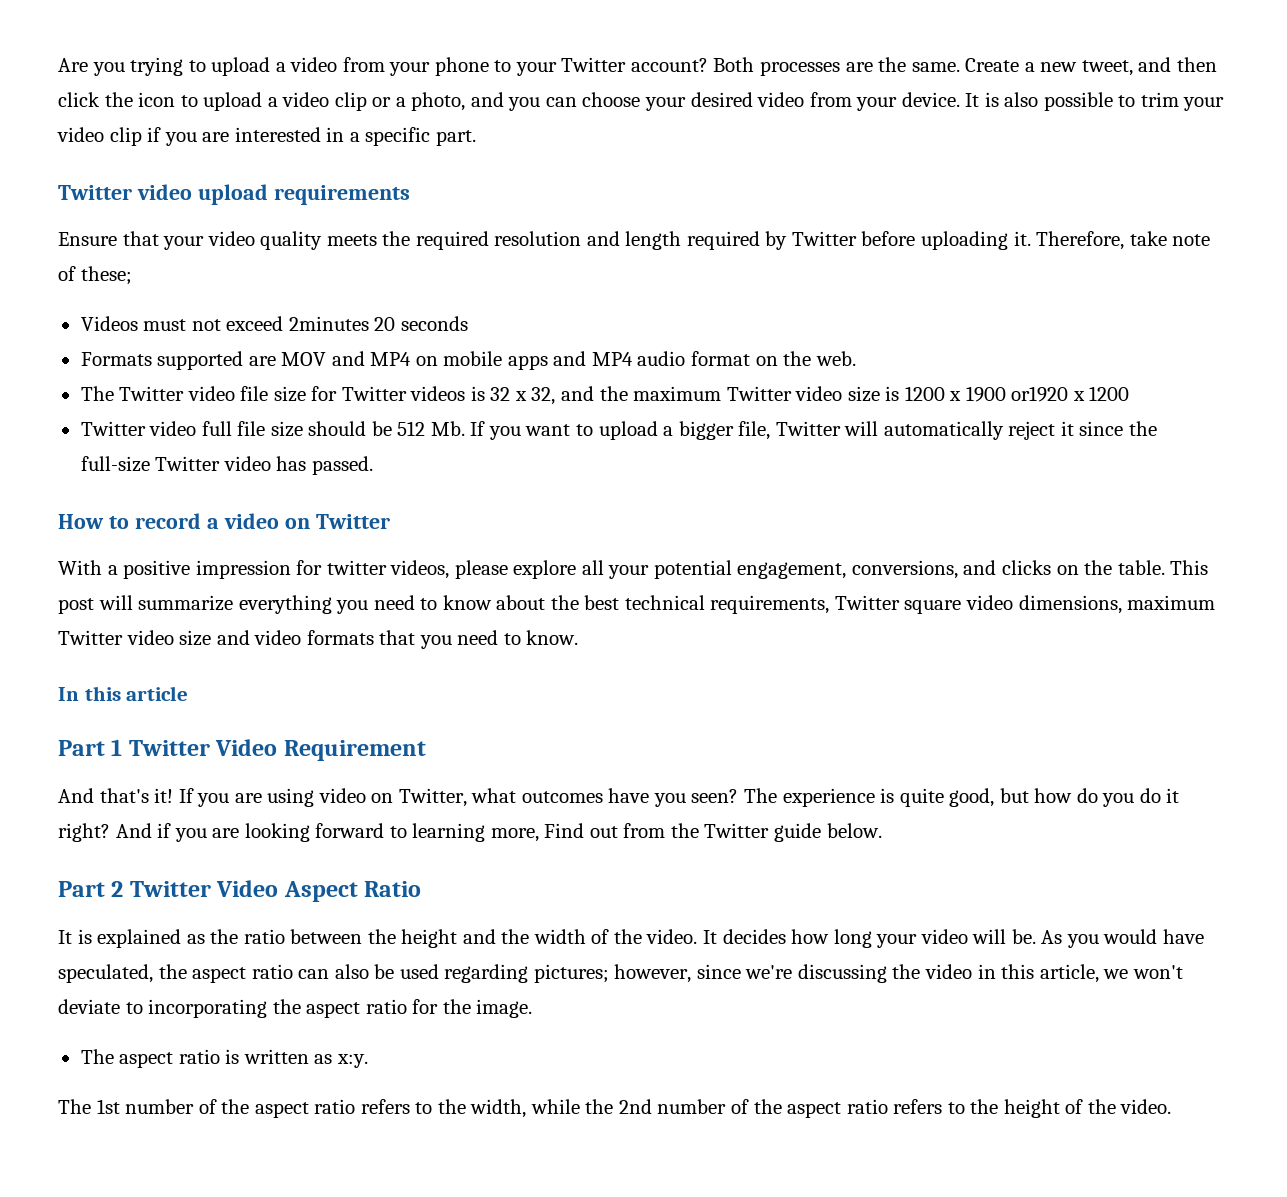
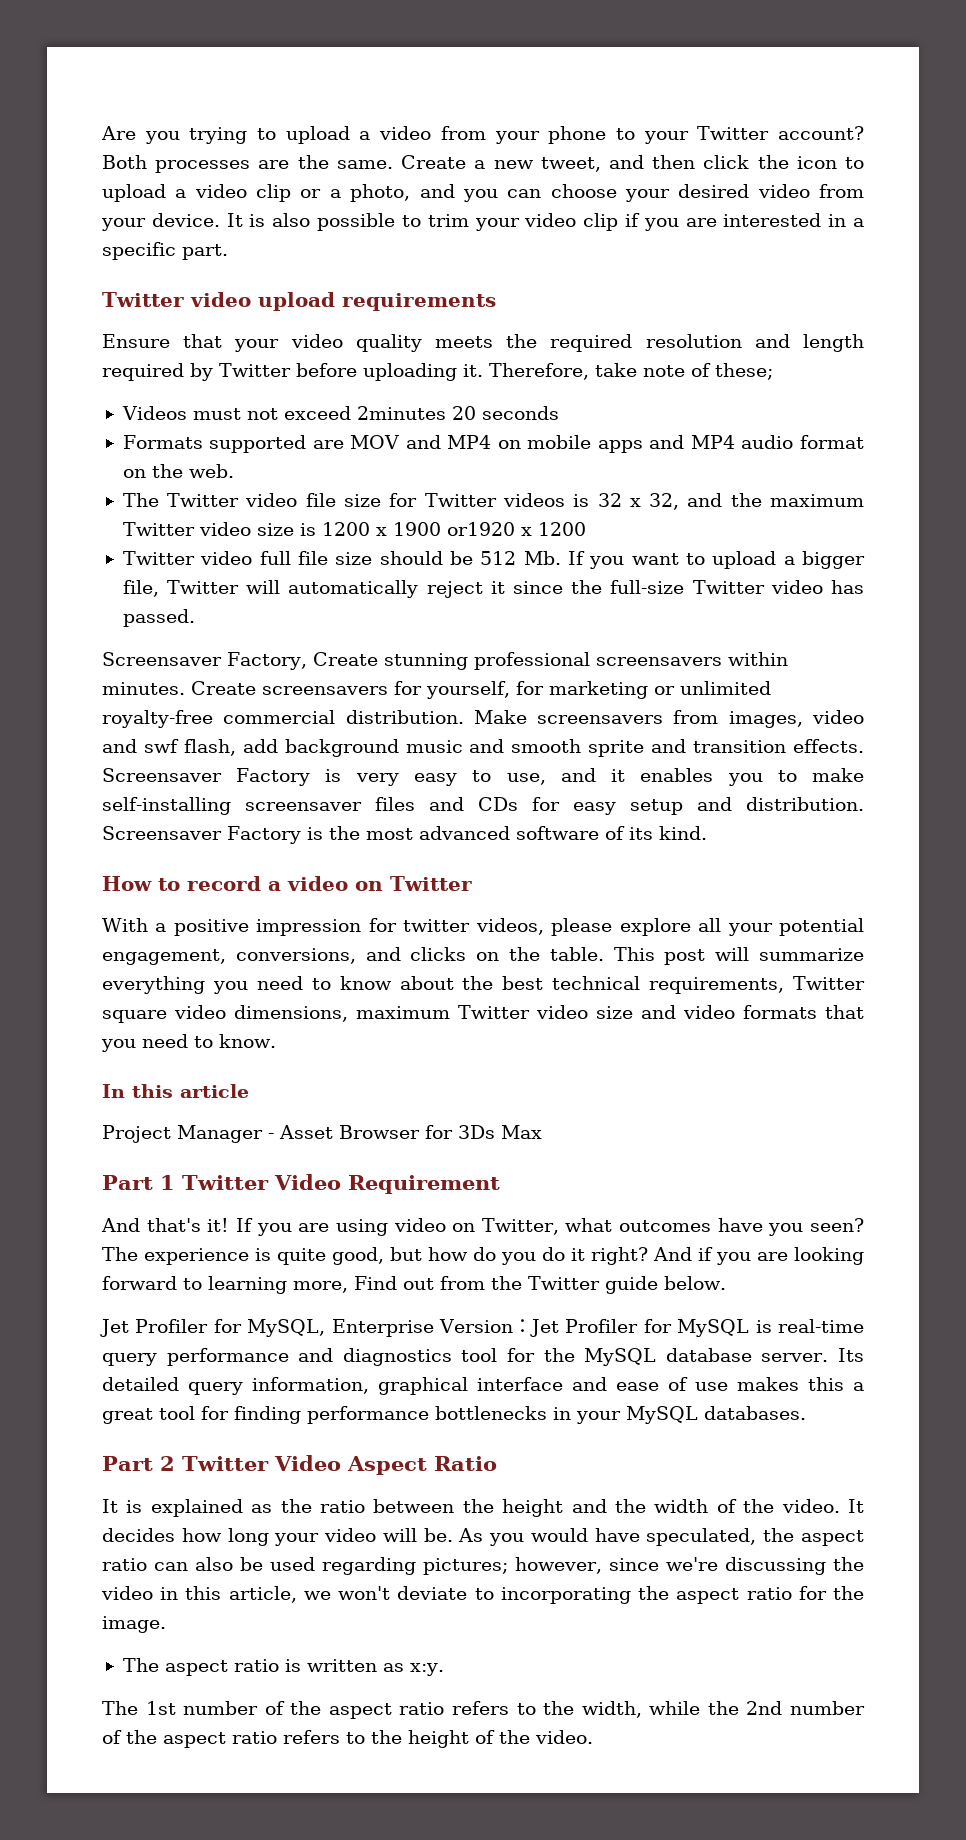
+ Screensaver Factory, Create stunning professional screensavers within minutes. Create screensavers for yourself, for marketing or unlimited royalty-free commercial distribution. Make screensavers from images, video and swf flash, add background music and smooth sprite and transition effects. Screensaver Factory is very easy to use, and it enables you to make self-installing screensaver files and CDs for easy setup and distribution. Screensaver Factory is the most advanced software of its kind.
+ Project Manager - Asset Browser for 3Ds Max
+ Jet Profiler for MySQL, Enterprise Version：Jet Profiler for MySQL is real-time query performance and diagnostics tool for the MySQL database server. Its detailed query information, graphical interface and ease of use makes this a great tool for finding performance bottlenecks in your MySQL databases.

